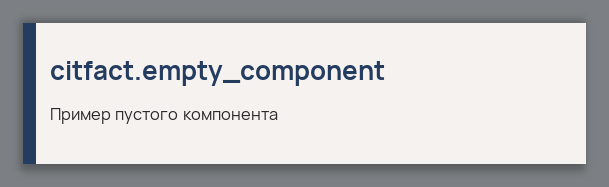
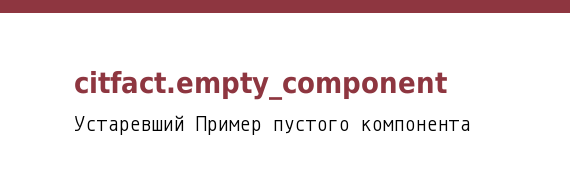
- Пример пустого компонента
+ Устаревший Пример пустого компонента

